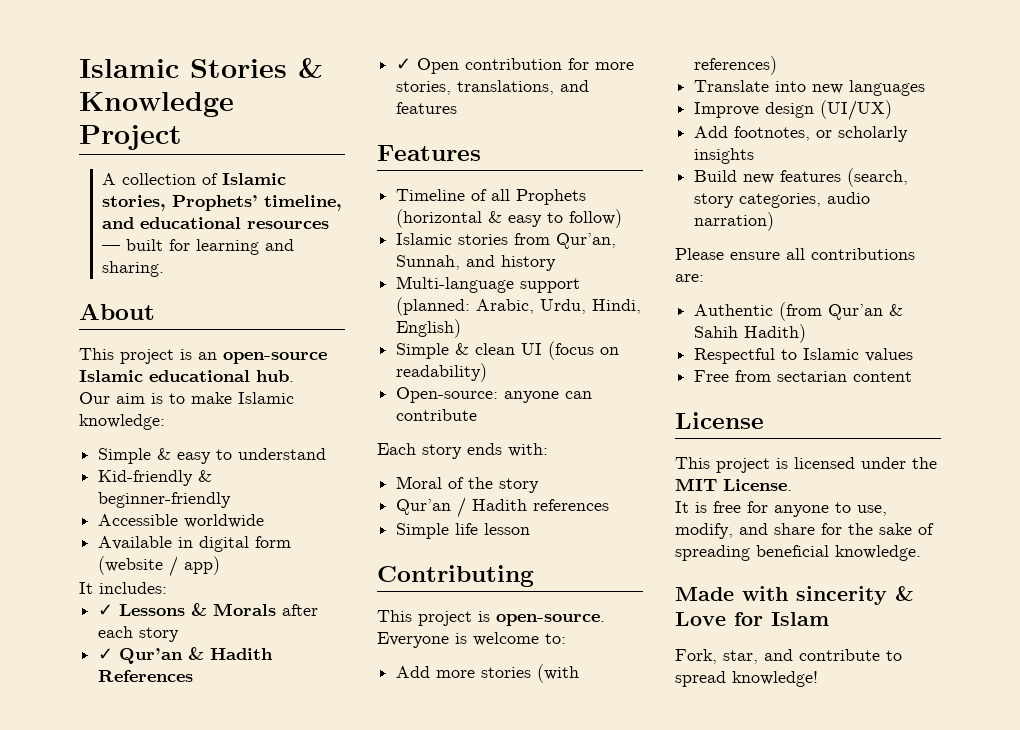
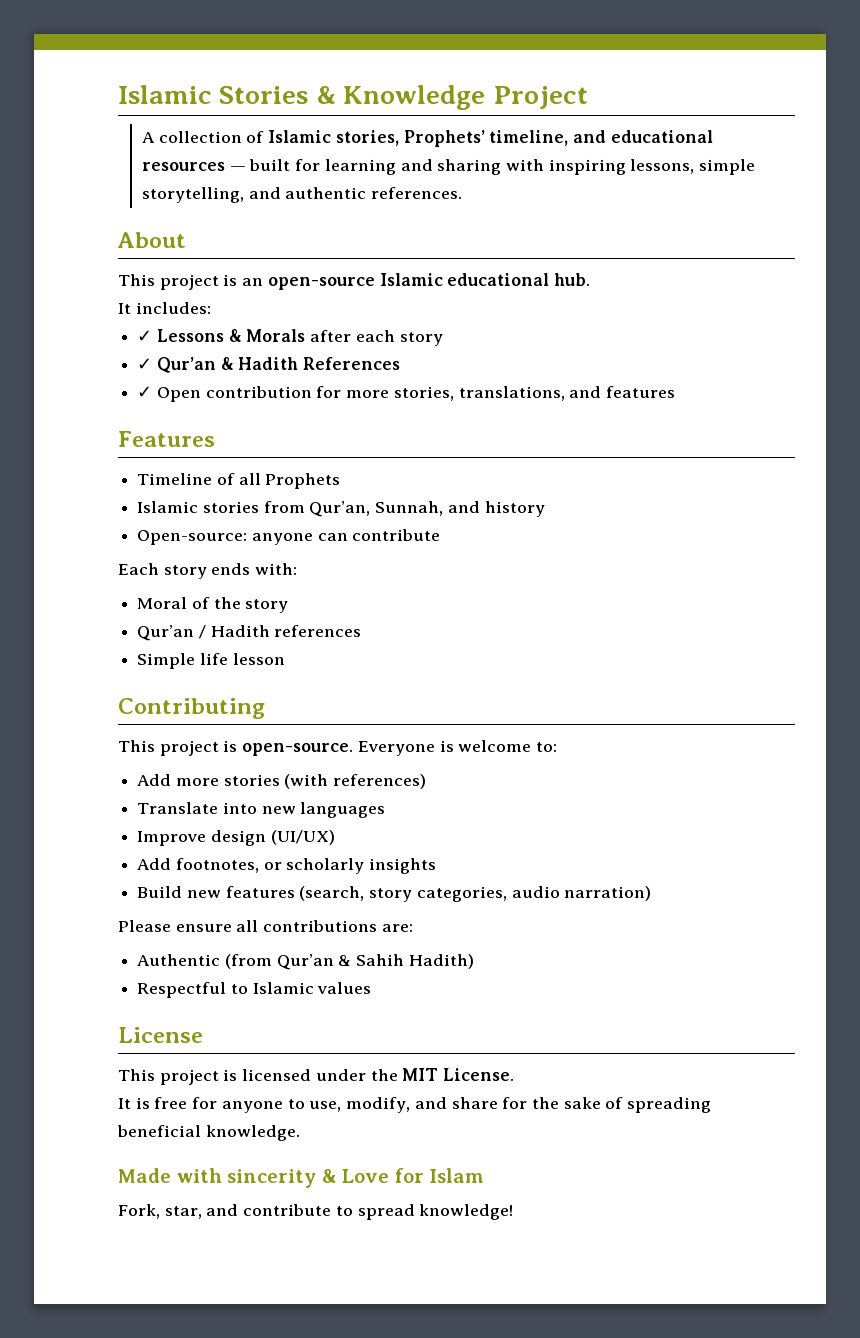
- A collection of Islamic stories, Prophets’ timeline, and educational resources — built for learning and sharing.
+ A collection of Islamic stories, Prophets’ timeline, and educational resources — built for learning and sharing with inspiring lessons, simple storytelling, and authentic references.
- Our aim is to make Islamic knowledge:
- Simple & easy to understand
- Kid-friendly & beginner-friendly
- Accessible worldwide
- Available in digital form (website / app)
- Timeline of all Prophets (horizontal & easy to follow)
+ Timeline of all Prophets
- Multi-language support (planned: Arabic, Urdu, Hindi, English)
- Simple & clean UI (focus on readability)
- Free from sectarian content

